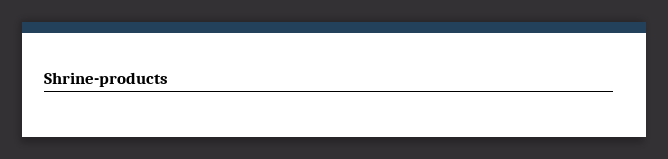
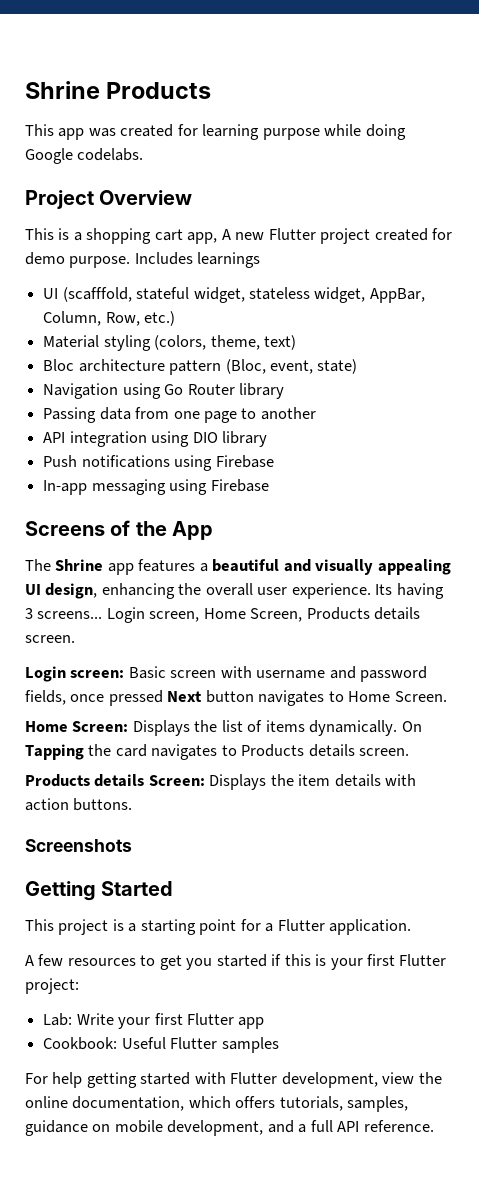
- Shrine-products
+ Shrine Products
+ This app was created for learning purpose while doing Google codelabs.
+ Project Overview
+ This is a shopping cart app, A new Flutter project created for demo purpose. Includes learnings
+ UI (scafffold, stateful widget, stateless widget, AppBar, Column, Row, etc.)
+ Material styling (colors, theme, text)
+ Bloc architecture pattern (Bloc, event, state)
+ Navigation using Go Router library
+ Passing data from one page to another
+ API integration using DIO library
+ Push notifications using Firebase
+ In-app messaging using Firebase
+ Screens of the App
+ The Shrine app features a beautiful and visually appealing UI design, enhancing the overall user experience. Its having 3 screens... Login screen, Home Screen, Products details screen.
+ Login screen: Basic screen with username and password fields, once pressed Next button navigates to Home Screen.
+ Home Screen: Displays the list of items dynamically. On Tapping the card navigates to Products details screen.
+ Products details Screen: Displays the item details with action buttons.
+ Screenshots
+ Getting Started
+ This project is a starting point for a Flutter application.
+ A few resources to get you started if this is your first Flutter project:
+ Lab: Write your first Flutter app
+ Cookbook: Useful Flutter samples
+ For help getting started with Flutter development, view the online documentation, which offers tutorials, samples, guidance on mobile development, and a full API reference.

